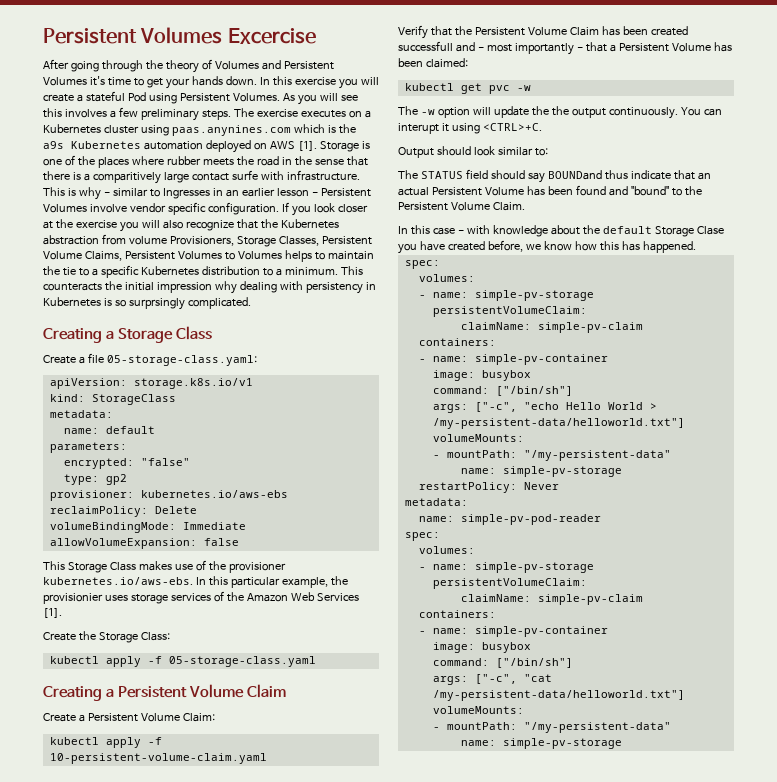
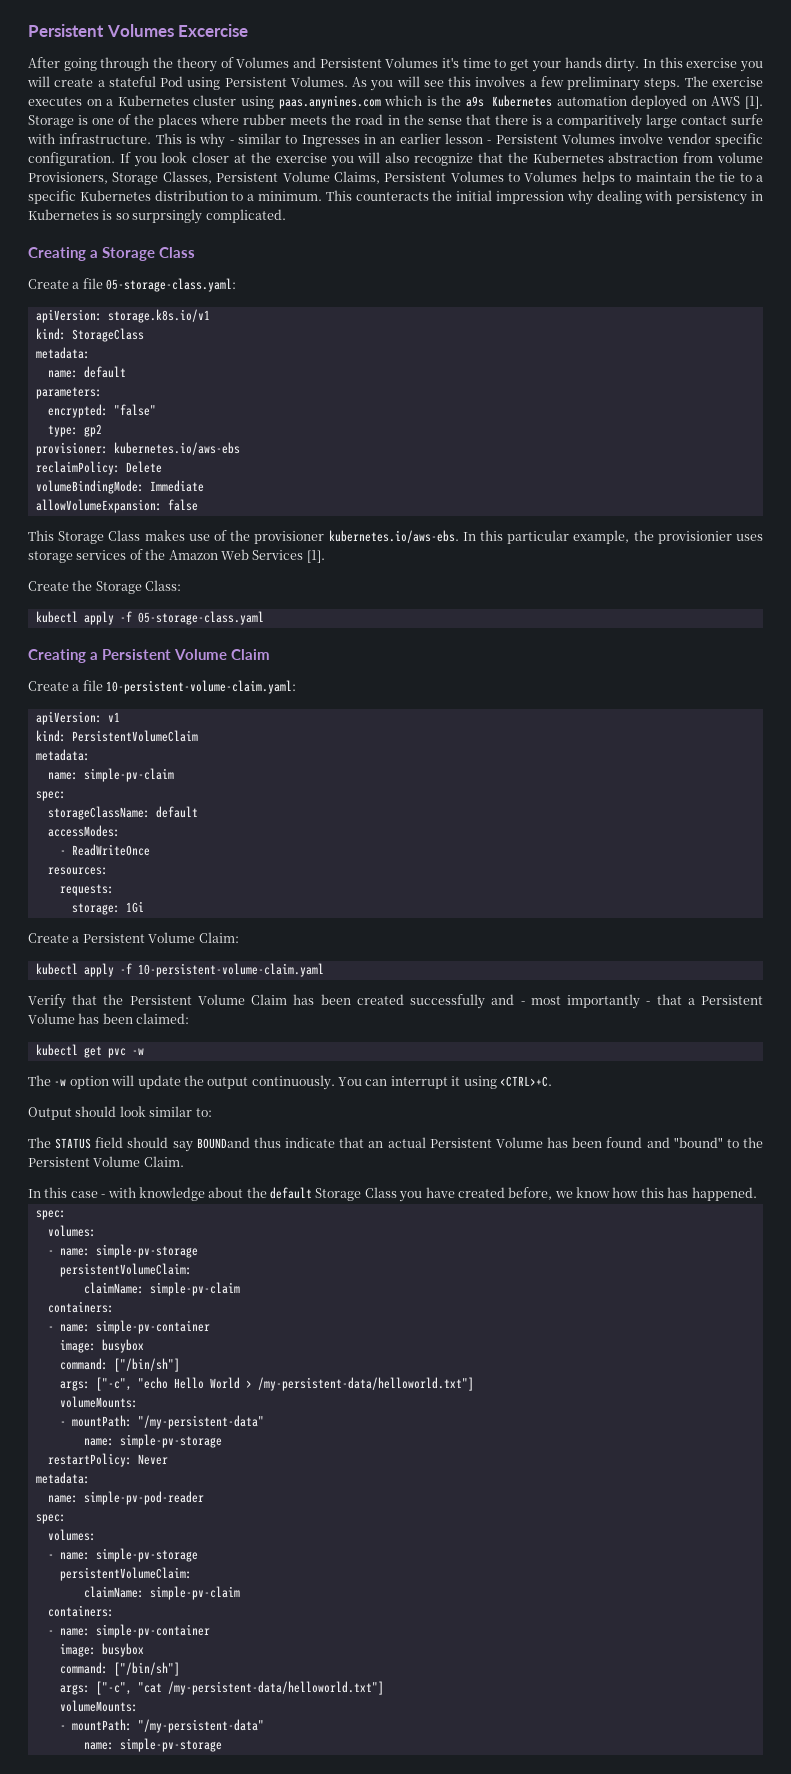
- After going through the theory of Volumes and Persistent Volumes it's time to get your hands down.
+ After going through the theory of Volumes and Persistent Volumes it's time to get your hands dirty.
+ Create a file 10-persistent-volume-claim.yaml:
+ apiVersion: v1
+ kind: PersistentVolumeClaim
+ metadata:
+ name: simple-pv-claim
+ spec:
+ storageClassName: default
+ accessModes:
+ - ReadWriteOnce
+ resources:
+ requests:
+ storage: 1Gi
- Verify that the Persistent Volume Claim has been created successfull and - most importantly - that a Persistent Volume has been claimed:
+ Verify that the Persistent Volume Claim has been created successfully and - most importantly - that a Persistent Volume has been claimed:
- The -w option will update the the output continuously.
+ The -w option will update the output continuously.
- You can interupt it using <CTRL>+C.
+ You can interrupt it using <CTRL>+C.
- In this case - with knowledge about the default Storage Clase you have created before, we know how this has happened.
+ In this case - with knowledge about the default Storage Class you have created before, we know how this has happened.

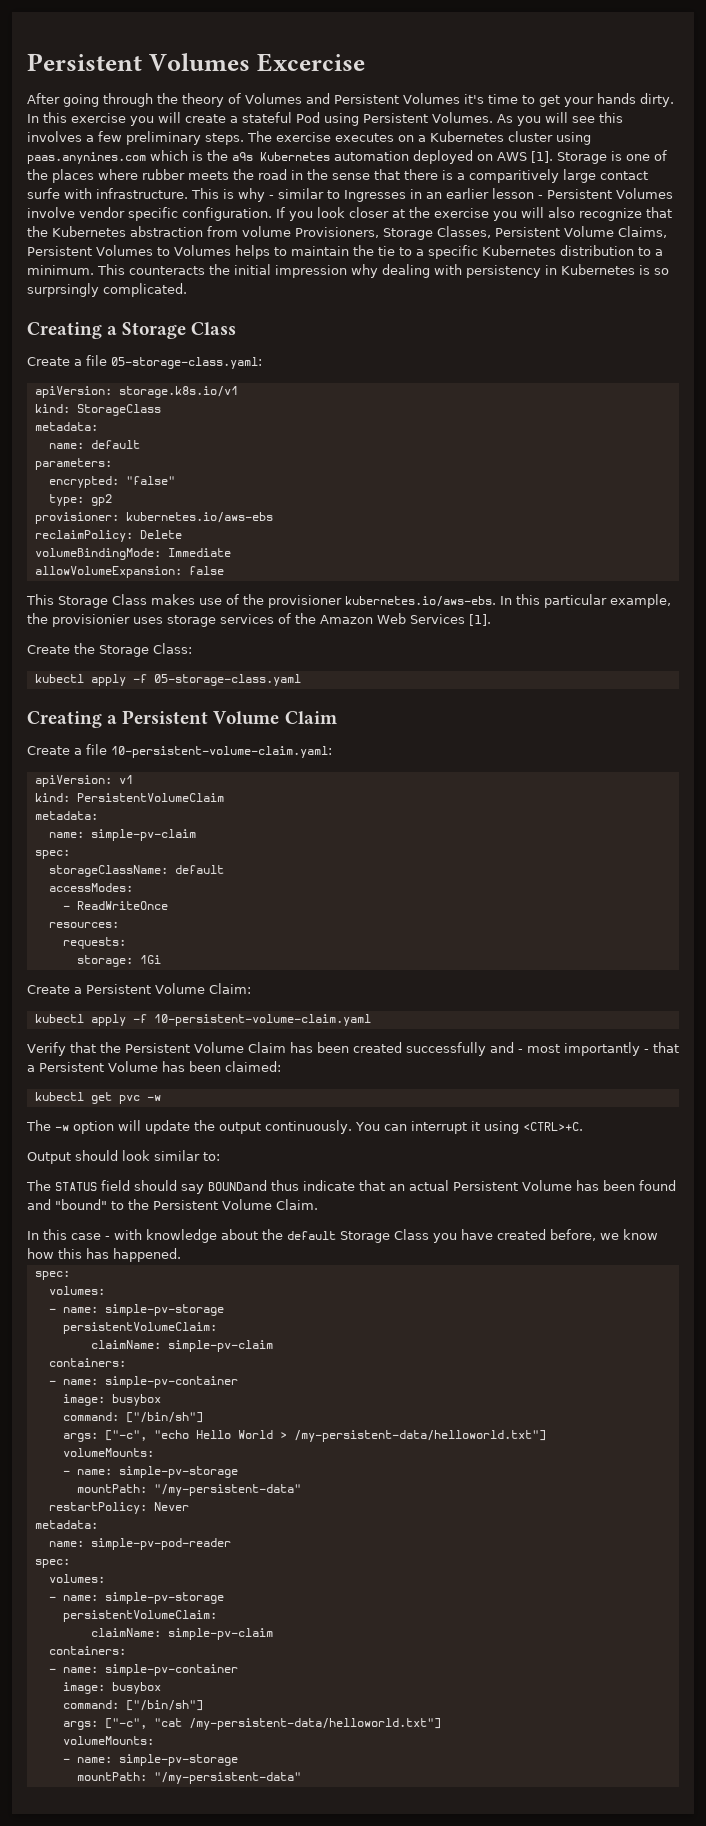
  args: ["-c", "echo Hello World > /my-persistent-data/helloworld.txt"]
  volumeMounts:
- - mountPath: "/my-persistent-data"
- name: simple-pv-storage
+ - name: simple-pv-storage
+ mountPath: "/my-persistent-data"
  args: ["-c", "cat /my-persistent-data/helloworld.txt"]
  volumeMounts:
- - mountPath: "/my-persistent-data"
- name: simple-pv-storage
+ - name: simple-pv-storage
+ mountPath: "/my-persistent-data"

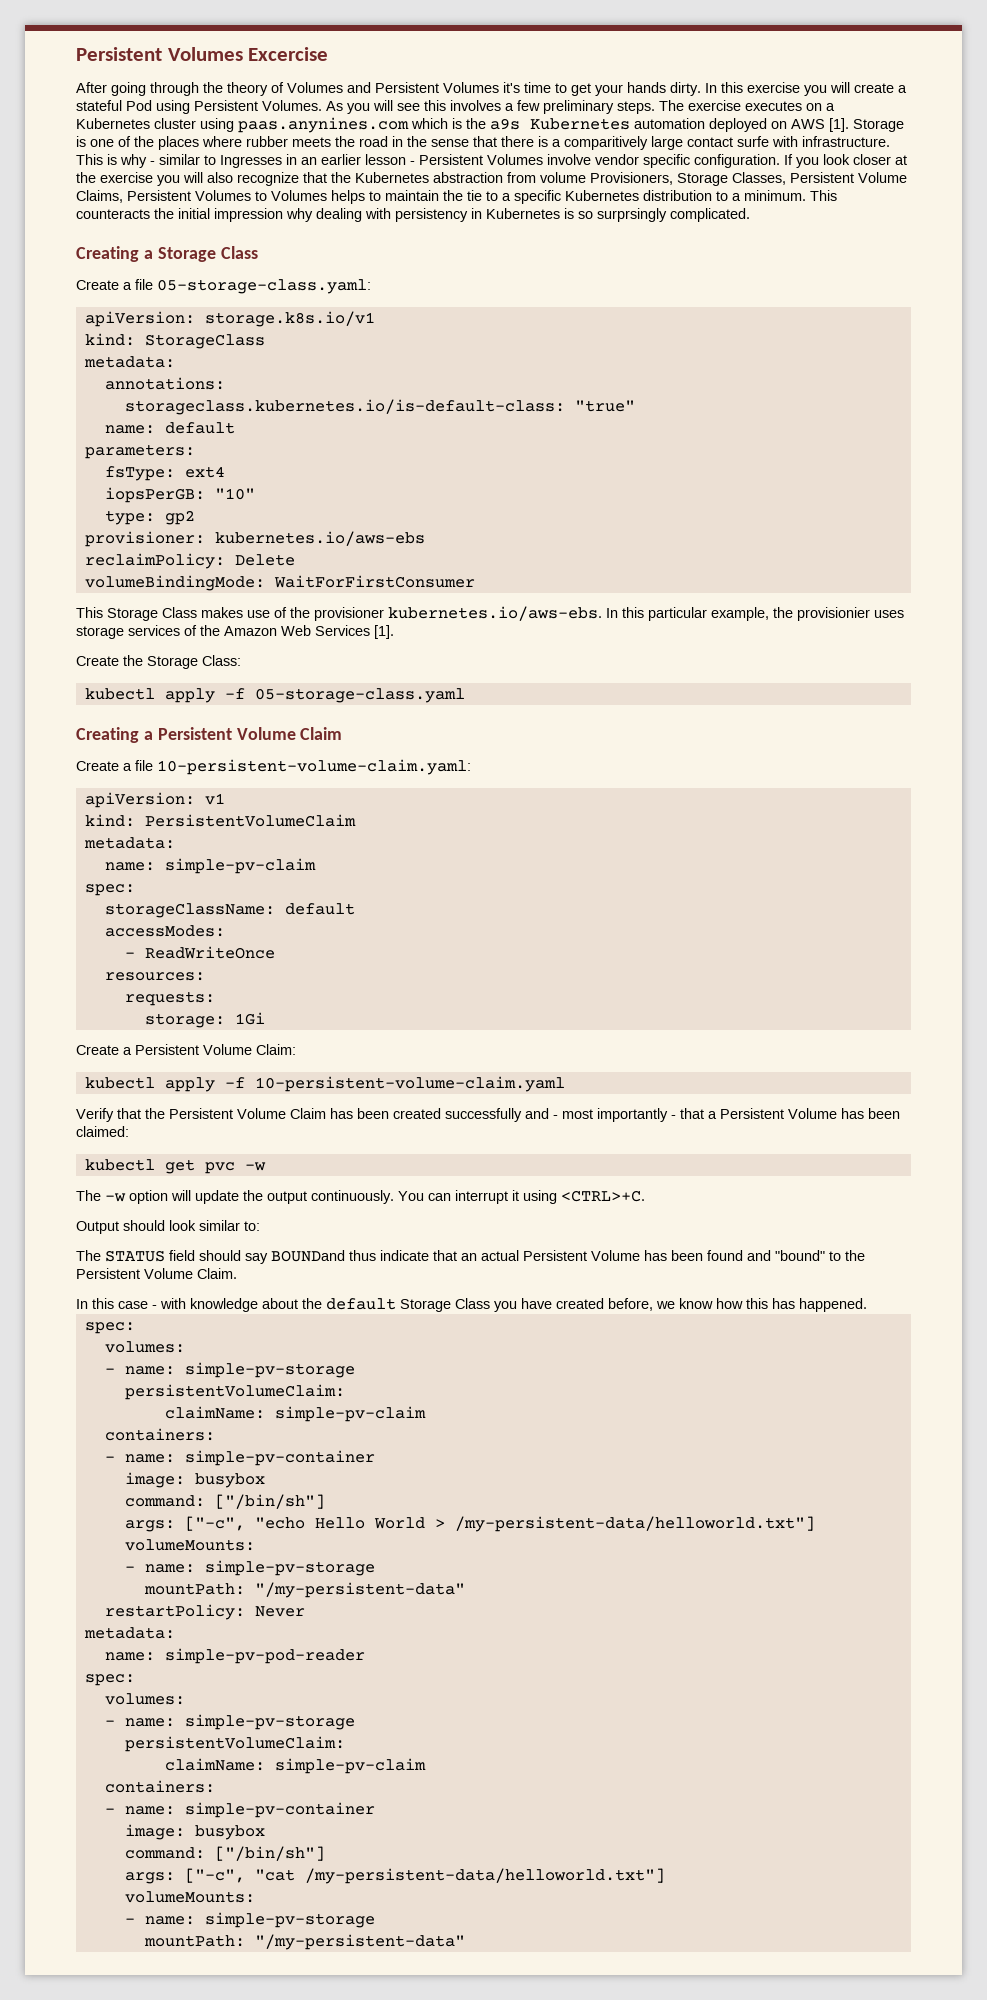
+ annotations:
+ storageclass.kubernetes.io/is-default-class: "true"
- encrypted: "false"
+ fsType: ext4
+ iopsPerGB: "10"
- volumeBindingMode: Immediate
- allowVolumeExpansion: false
+ volumeBindingMode: WaitForFirstConsumer

